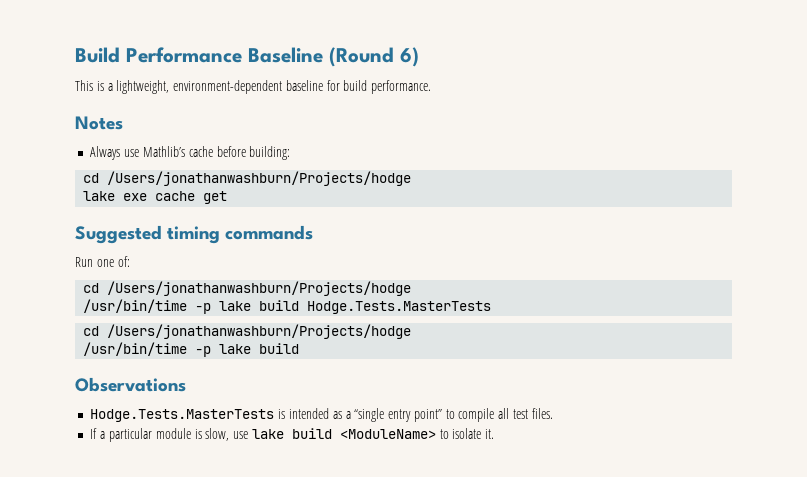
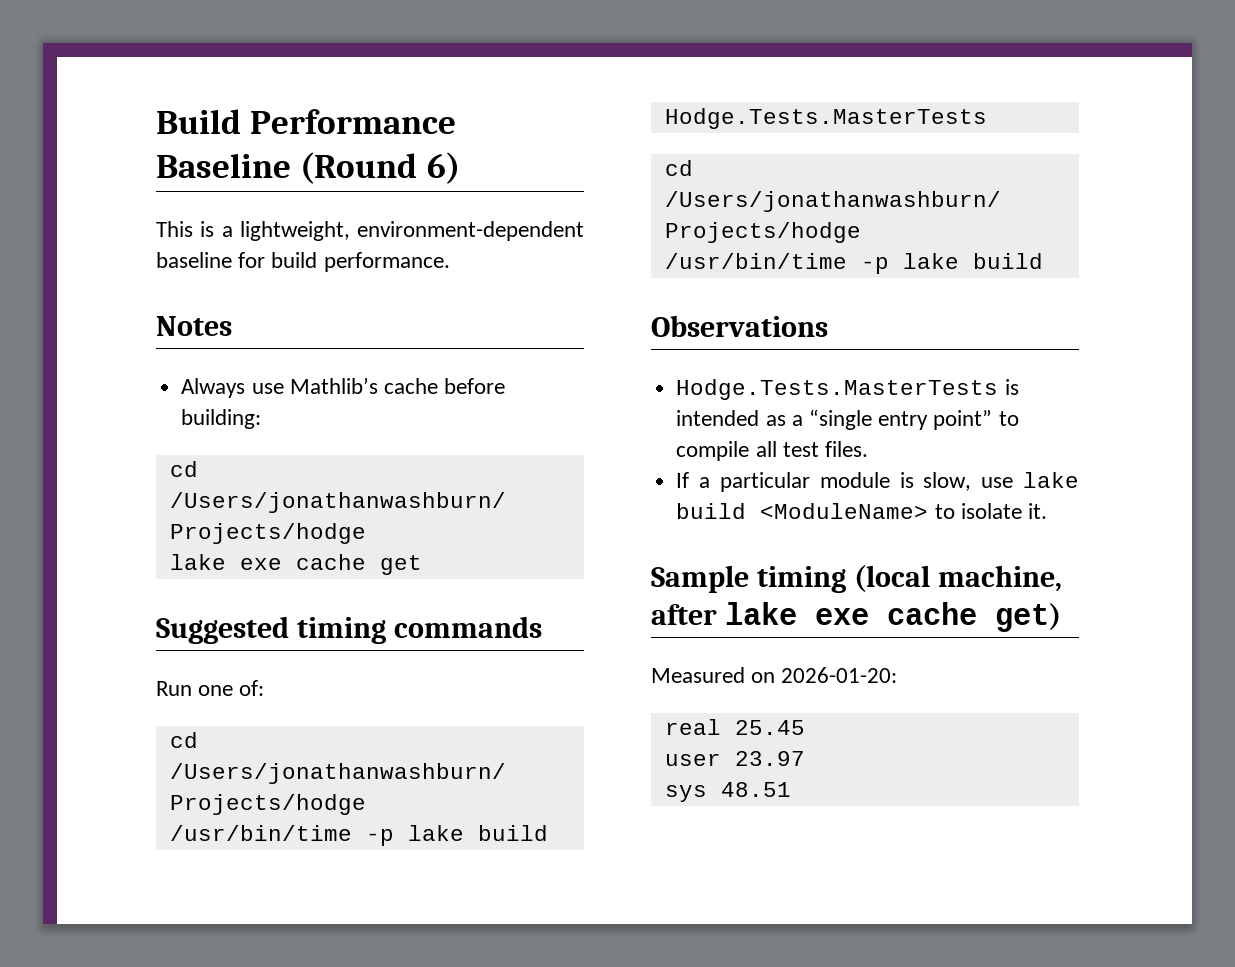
+ Sample timing (local machine, after lake exe cache get)
+ Measured on 2026-01-20:
+ real 25.45
+ user 23.97
+ sys 48.51

